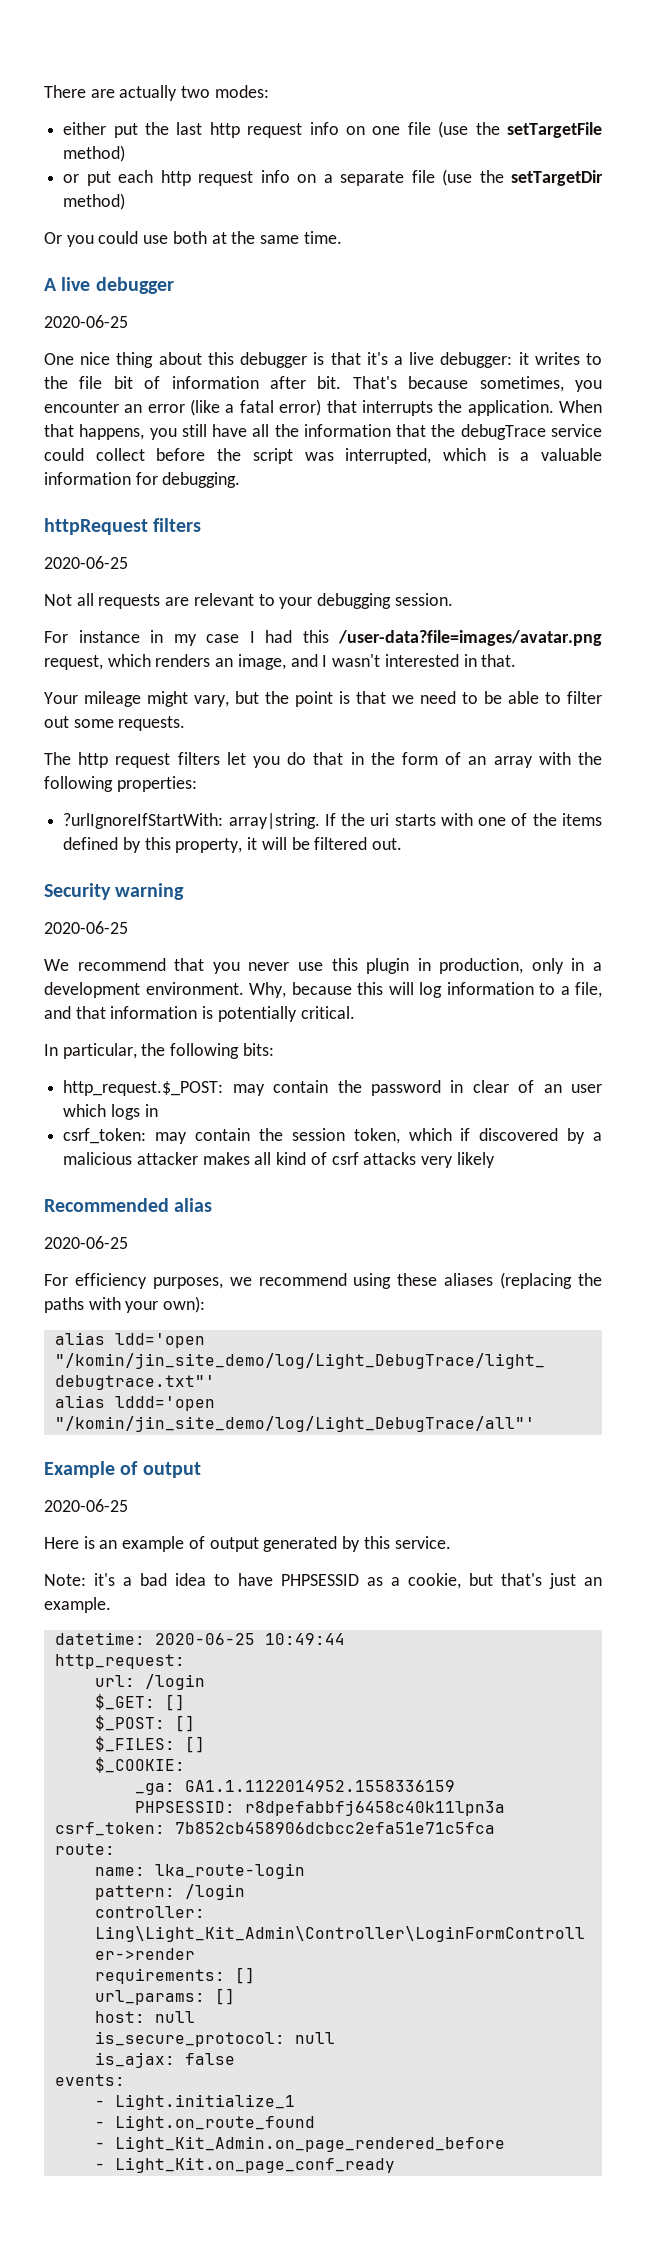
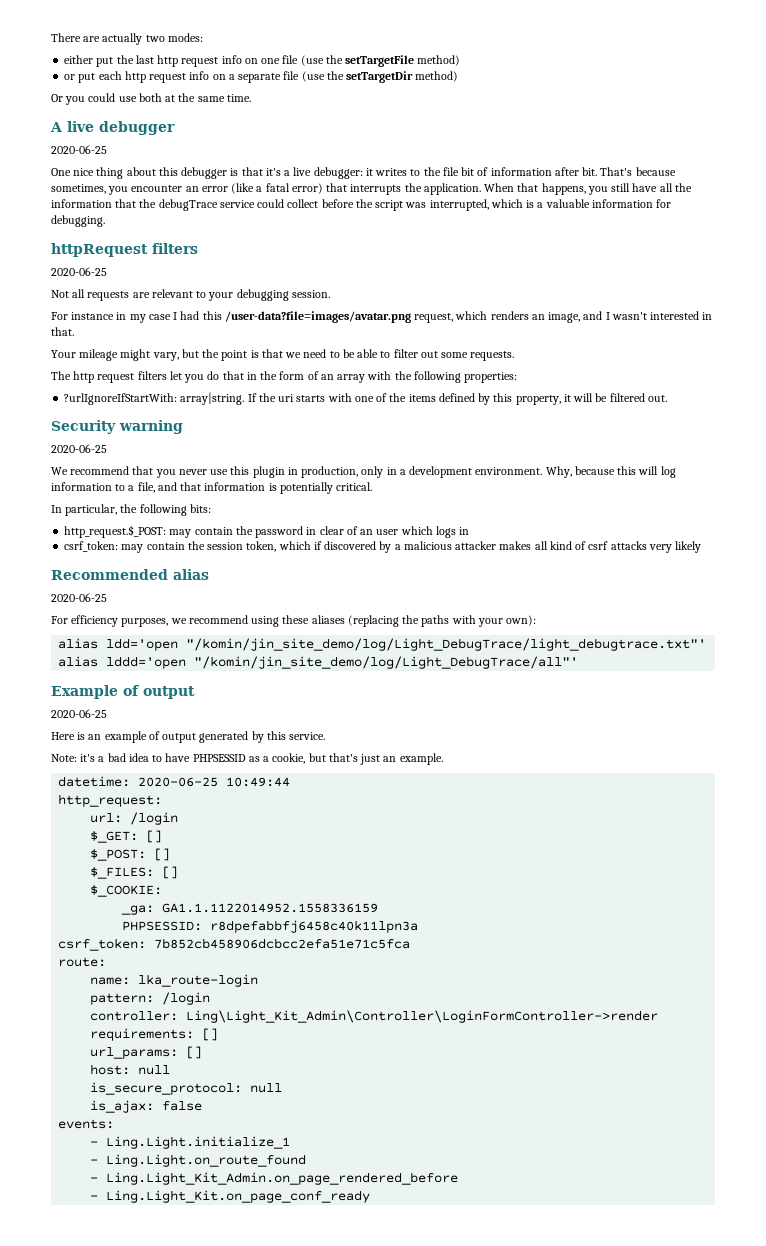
- - Light.initialize_1
- - Light.on_route_found
- - Light_Kit_Admin.on_page_rendered_before
- - Light_Kit.on_page_conf_ready
+ - Ling.Light.initialize_1
+ - Ling.Light.on_route_found
+ - Ling.Light_Kit_Admin.on_page_rendered_before
+ - Ling.Light_Kit.on_page_conf_ready

